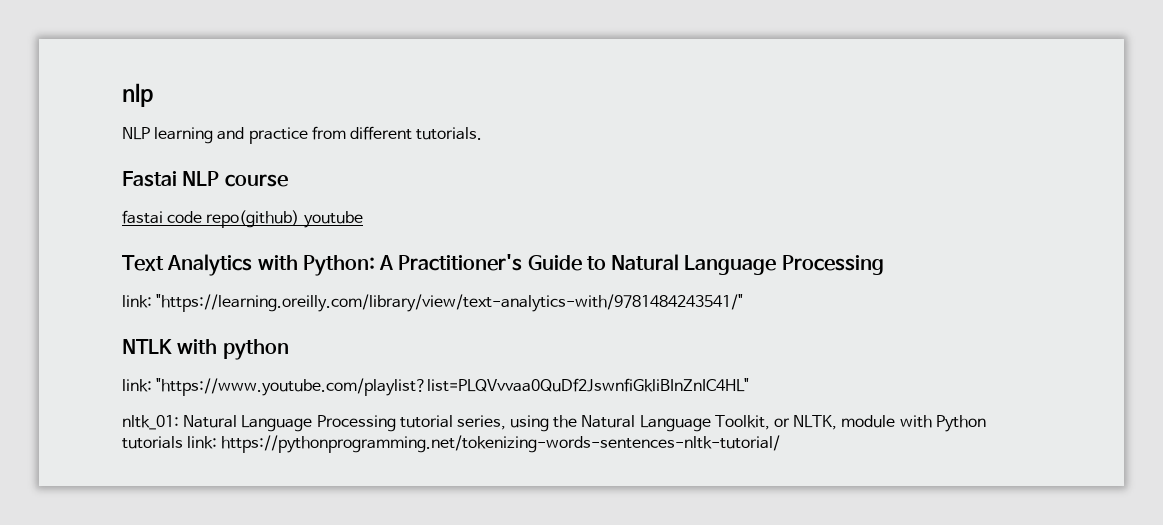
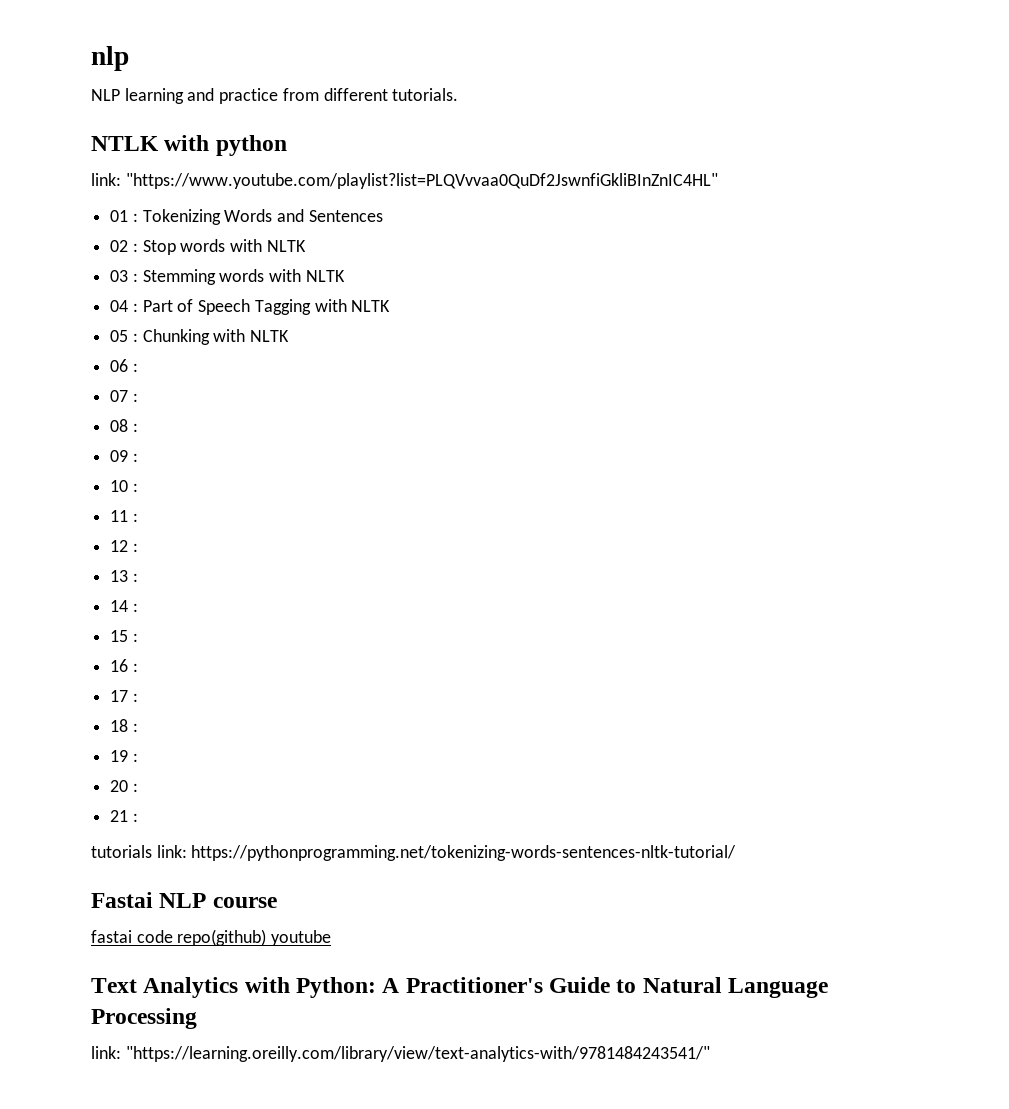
+ NTLK with python
+ link: "https://www.youtube.com/playlist?list=PLQVvvaa0QuDf2JswnfiGkliBInZnIC4HL"
+ 01 : Tokenizing Words and Sentences
+ 02 : Stop words with NLTK
+ 03 : Stemming words with NLTK
+ 04 : Part of Speech Tagging with NLTK
+ 05 : Chunking with NLTK
+ 06 :
+ 07 :
+ 08 :
+ 09 :
+ 10 :
+ 11 :
+ 12 :
+ 13 :
+ 14 :
+ 15 :
+ 16 :
+ 17 :
+ 18 :
+ 19 :
+ 20 :
+ 21 :
+ tutorials link: https://pythonprogramming.net/tokenizing-words-sentences-nltk-tutorial/
- NTLK with python
- link: "https://www.youtube.com/playlist?list=PLQVvvaa0QuDf2JswnfiGkliBInZnIC4HL"
- nltk_01: Natural Language Processing tutorial series, using the Natural Language Toolkit, or NLTK, module with Python tutorials link: https://pythonprogramming.net/tokenizing-words-sentences-nltk-tutorial/

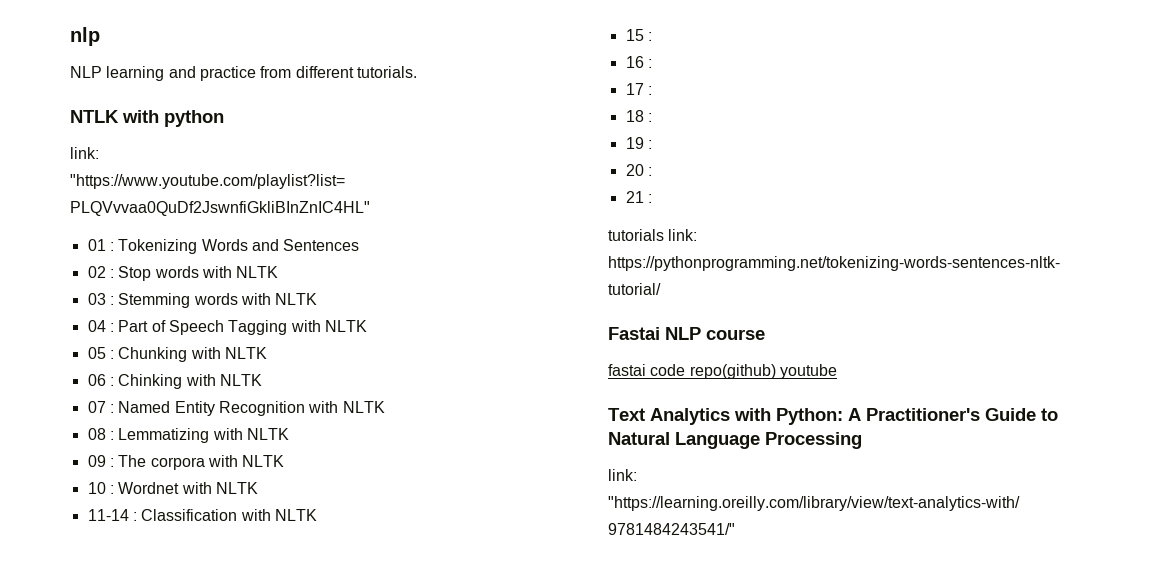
- 06 :
+ 06 : Chinking with NLTK
- 07 :
+ 07 : Named Entity Recognition with NLTK
- 08 :
+ 08 : Lemmatizing with NLTK
- 09 :
- 10 :
- 11 :
- 12 :
- 13 :
- 14 :
+ 09 : The corpora with NLTK
+ 10 : Wordnet with NLTK
+ 11-14 : Classification with NLTK

